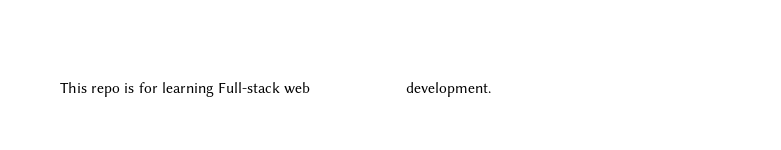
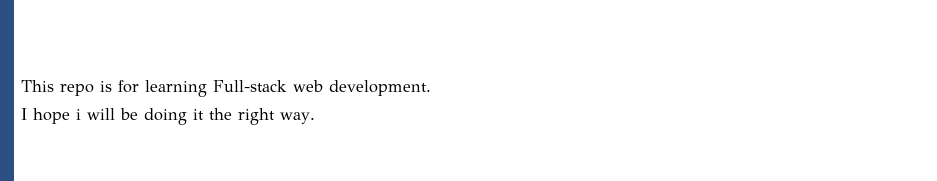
+ I hope i will be doing it the right way.

